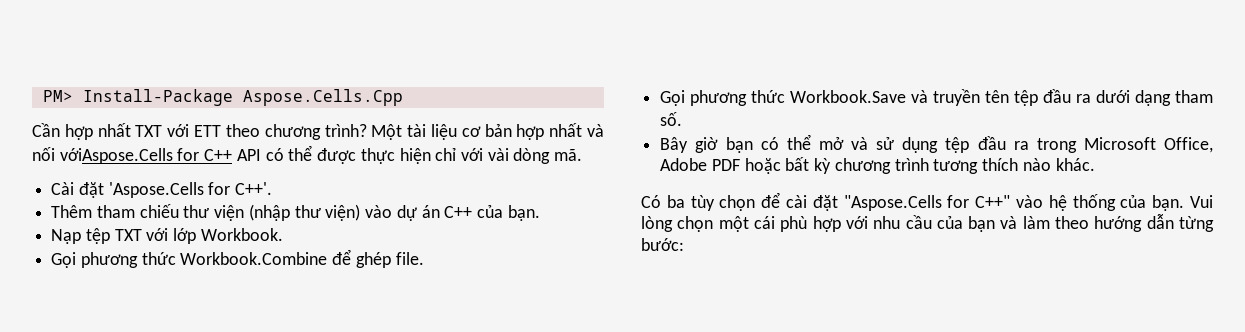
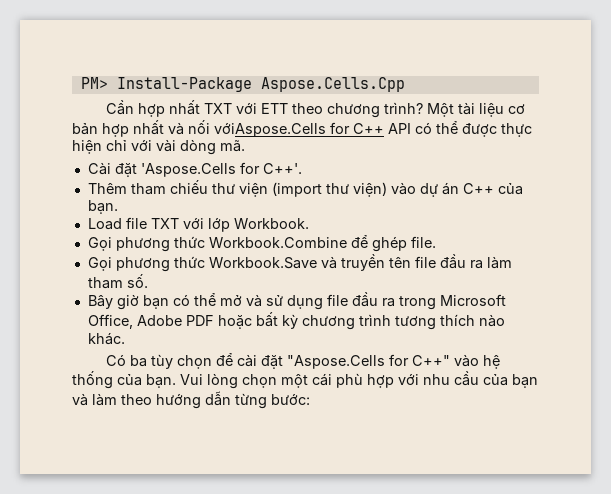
- Thêm tham chiếu thư viện (nhập thư viện) vào dự án C++ của bạn.
+ Thêm tham chiếu thư viện (import thư viện) vào dự án C++ của bạn.
- Nạp tệp TXT với lớp Workbook.
+ Load file TXT với lớp Workbook.
- Gọi phương thức Workbook.Save và truyền tên tệp đầu ra dưới dạng tham số.
+ Gọi phương thức Workbook.Save và truyền tên file đầu ra làm tham số.
- Bây giờ bạn có thể mở và sử dụng tệp đầu ra trong Microsoft Office, Adobe PDF hoặc bất kỳ chương trình tương thích nào khác.
+ Bây giờ bạn có thể mở và sử dụng file đầu ra trong Microsoft Office, Adobe PDF hoặc bất kỳ chương trình tương thích nào khác.

